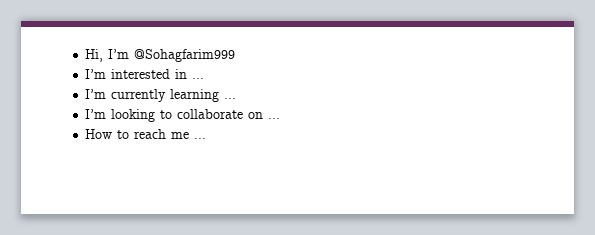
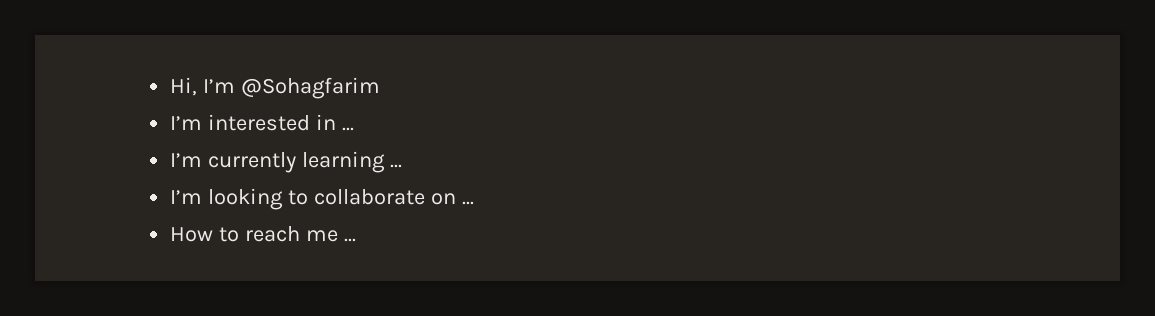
- Hi, I’m @Sohagfarim999
+ Hi, I’m @Sohagfarim

